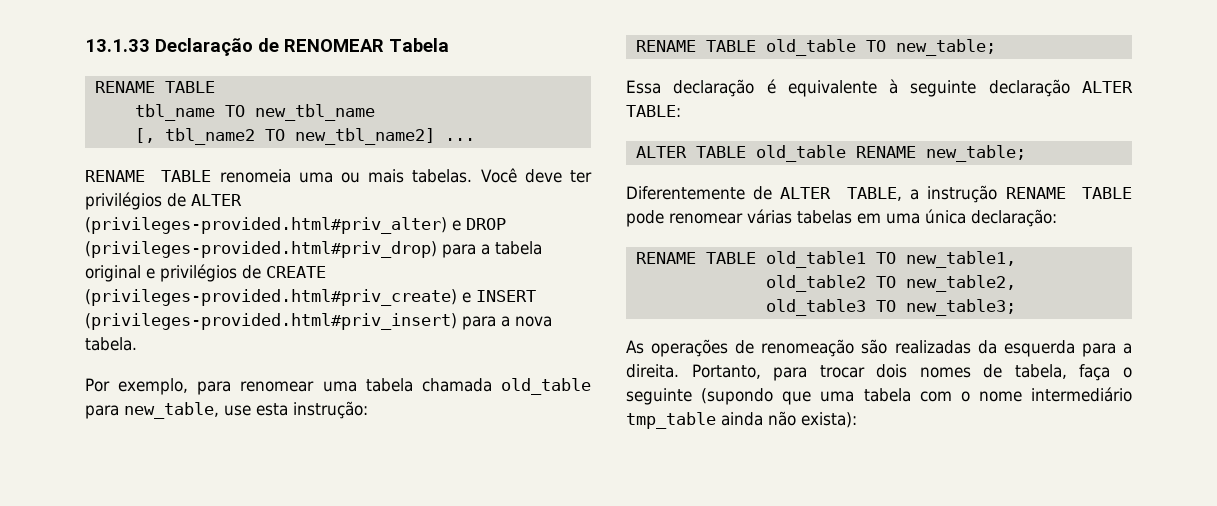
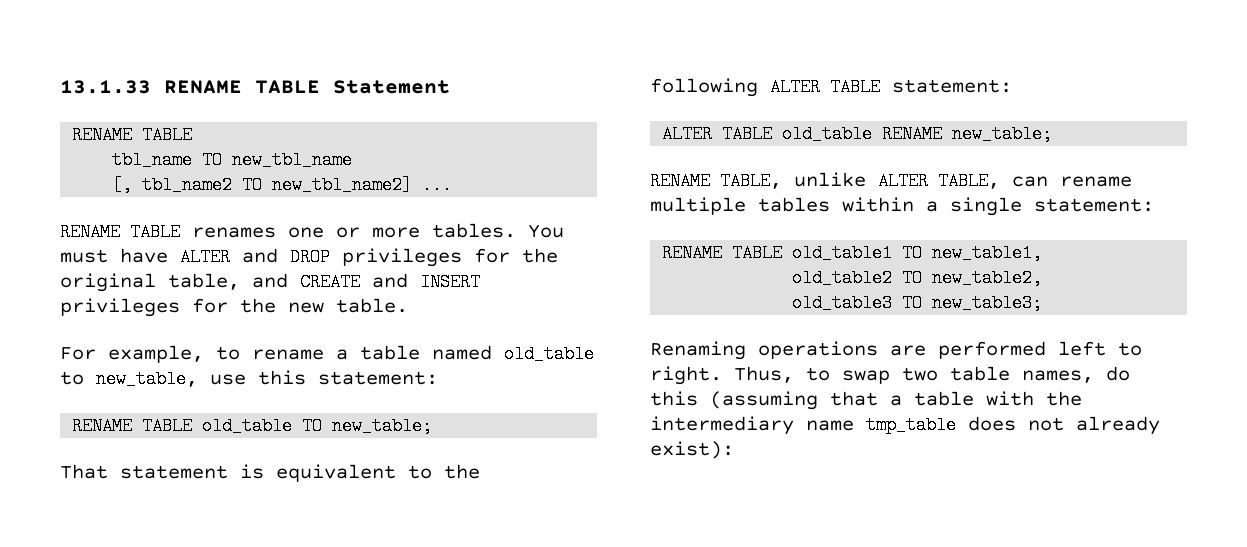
- 13.1.33 Declaração de RENOMEAR Tabela
+ 13.1.33 RENAME TABLE Statement
- RENAME TABLE renomeia uma ou mais tabelas. Você deve ter privilégios de ALTER (privileges-provided.html#priv_alter) e DROP (privileges-provided.html#priv_drop) para a tabela original e privilégios de CREATE (privileges-provided.html#priv_create) e INSERT (privileges-provided.html#priv_insert) para a nova tabela.
- Por exemplo, para renomear uma tabela chamada old_table para new_table, use esta instrução:
+ RENAME TABLE renames one or more tables. You must have ALTER and DROP privileges for the original table, and CREATE and INSERT privileges for the new table.
+ For example, to rename a table named old_table to new_table, use this statement:
- Essa declaração é equivalente à seguinte declaração ALTER TABLE:
+ That statement is equivalent to the following ALTER TABLE statement:
- Diferentemente de ALTER TABLE, a instrução RENAME TABLE pode renomear várias tabelas em uma única declaração:
+ RENAME TABLE, unlike ALTER TABLE, can rename multiple tables within a single statement:
- As operações de renomeação são realizadas da esquerda para a direita. Portanto, para trocar dois nomes de tabela, faça o seguinte (supondo que uma tabela com o nome intermediário tmp_table ainda não exista):
+ Renaming operations are performed left to right. Thus, to swap two table names, do this (assuming that a table with the intermediary name tmp_table does not already exist):

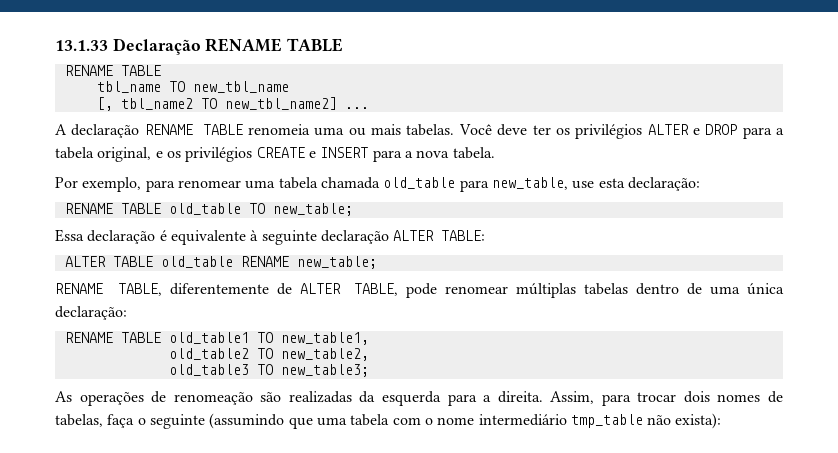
- 13.1.33 RENAME TABLE Statement
+ 13.1.33 Declaração RENAME TABLE
- RENAME TABLE renames one or more tables. You must have ALTER and DROP privileges for the original table, and CREATE and INSERT privileges for the new table.
- For example, to rename a table named old_table to new_table, use this statement:
+ A declaração RENAME TABLE renomeia uma ou mais tabelas. Você deve ter os privilégios ALTER e DROP para a tabela original, e os privilégios CREATE e INSERT para a nova tabela.
+ Por exemplo, para renomear uma tabela chamada old_table para new_table, use esta declaração:
- That statement is equivalent to the following ALTER TABLE statement:
+ Essa declaração é equivalente à seguinte declaração ALTER TABLE:
- RENAME TABLE, unlike ALTER TABLE, can rename multiple tables within a single statement:
+ RENAME TABLE, diferentemente de ALTER TABLE, pode renomear múltiplas tabelas dentro de uma única declaração:
- Renaming operations are performed left to right. Thus, to swap two table names, do this (assuming that a table with the intermediary name tmp_table does not already exist):
+ As operações de renomeação são realizadas da esquerda para a direita. Assim, para trocar dois nomes de tabelas, faça o seguinte (assumindo que uma tabela com o nome intermediário tmp_table não exista):

